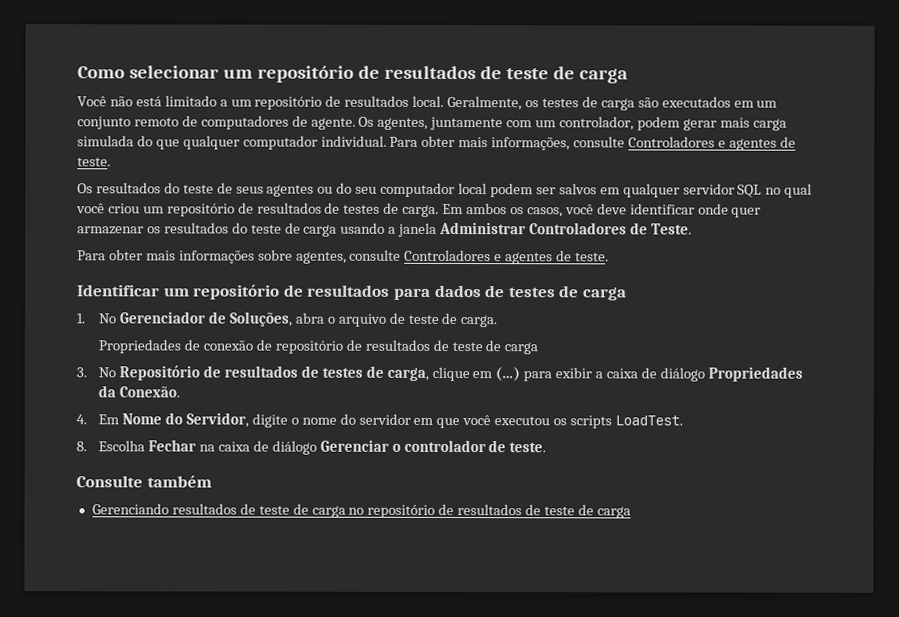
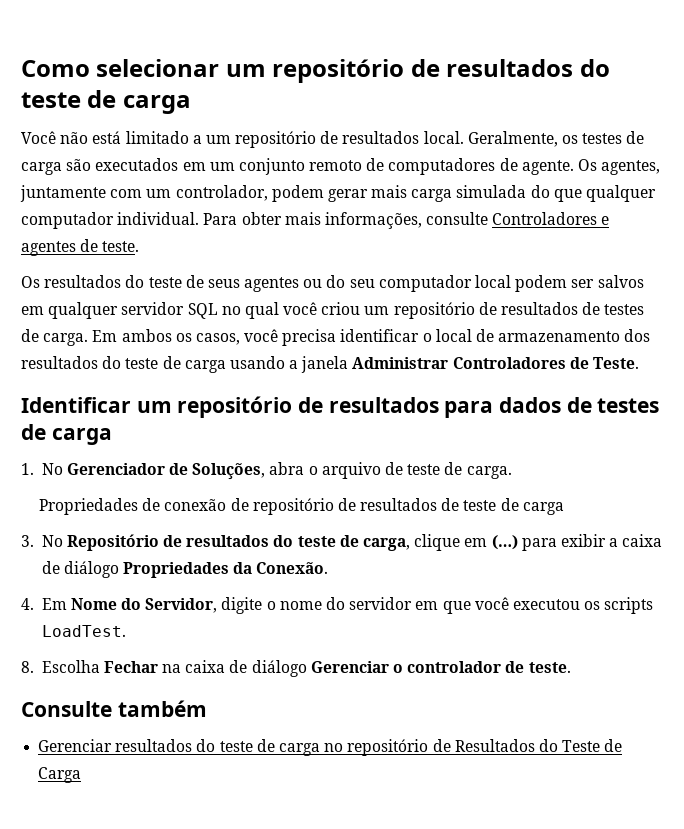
- Como selecionar um repositório de resultados de teste de carga
+ Como selecionar um repositório de resultados do teste de carga
- Em ambos os casos, você deve identificar onde quer armazenar os resultados do teste de carga usando a janela Administrar Controladores de Teste.
+ Em ambos os casos, você precisa identificar o local de armazenamento dos resultados do teste de carga usando a janela Administrar Controladores de Teste.
- Para obter mais informações sobre agentes, consulte Controladores e agentes de teste.
- 3. No Repositório de resultados de testes de carga, clique em (…) para exibir a caixa de diálogo Propriedades da Conexão.
+ 3. No Repositório de resultados do teste de carga, clique em (…) para exibir a caixa de diálogo Propriedades da Conexão.
- Gerenciando resultados de teste de carga no repositório de resultados de teste de carga
+ Gerenciar resultados do teste de carga no repositório de Resultados do Teste de Carga

